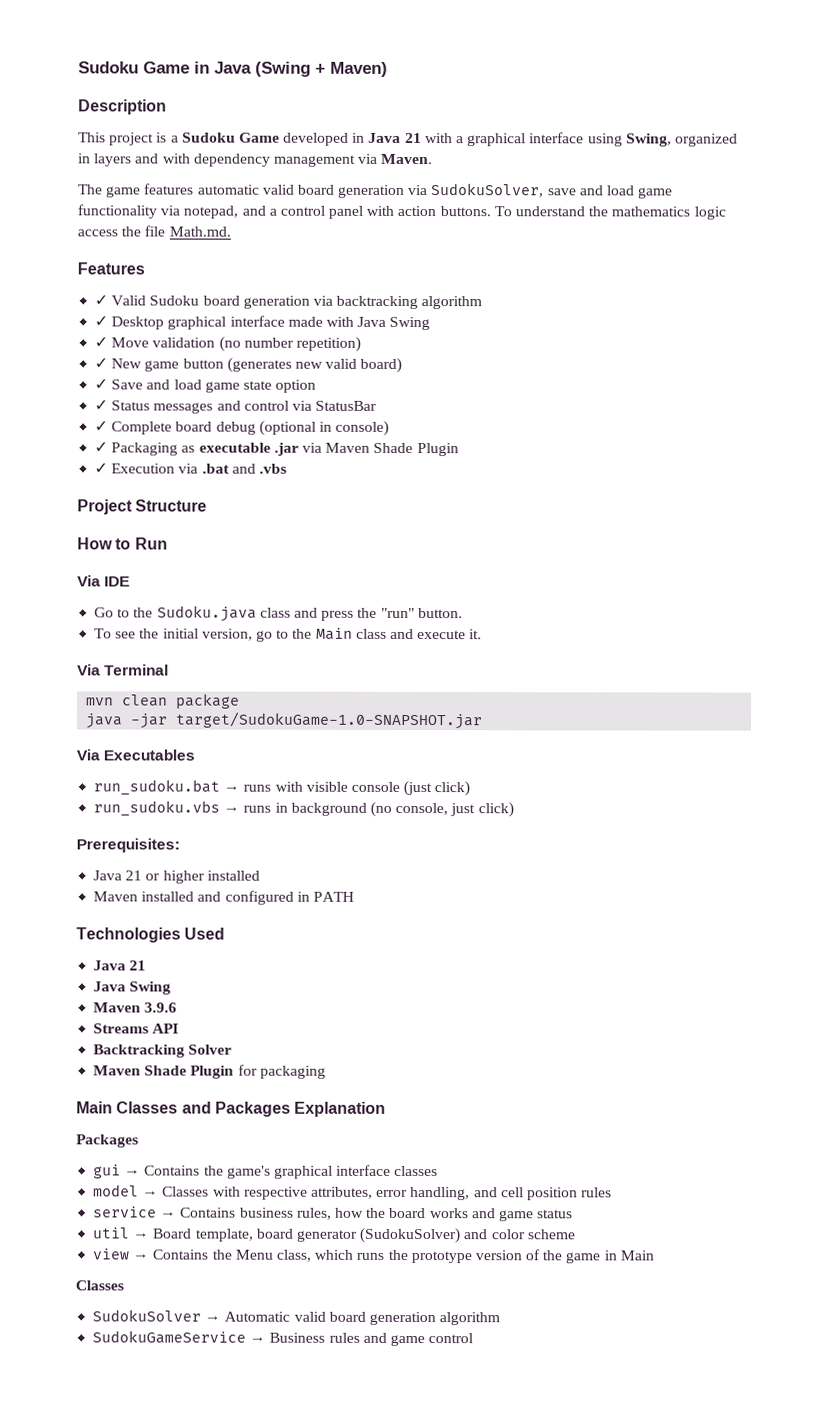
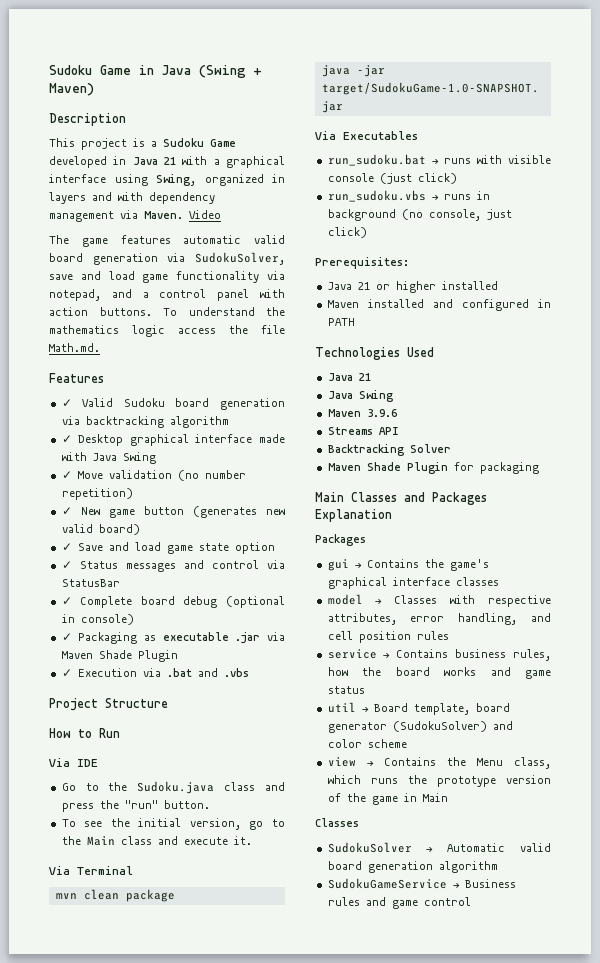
+ Video

